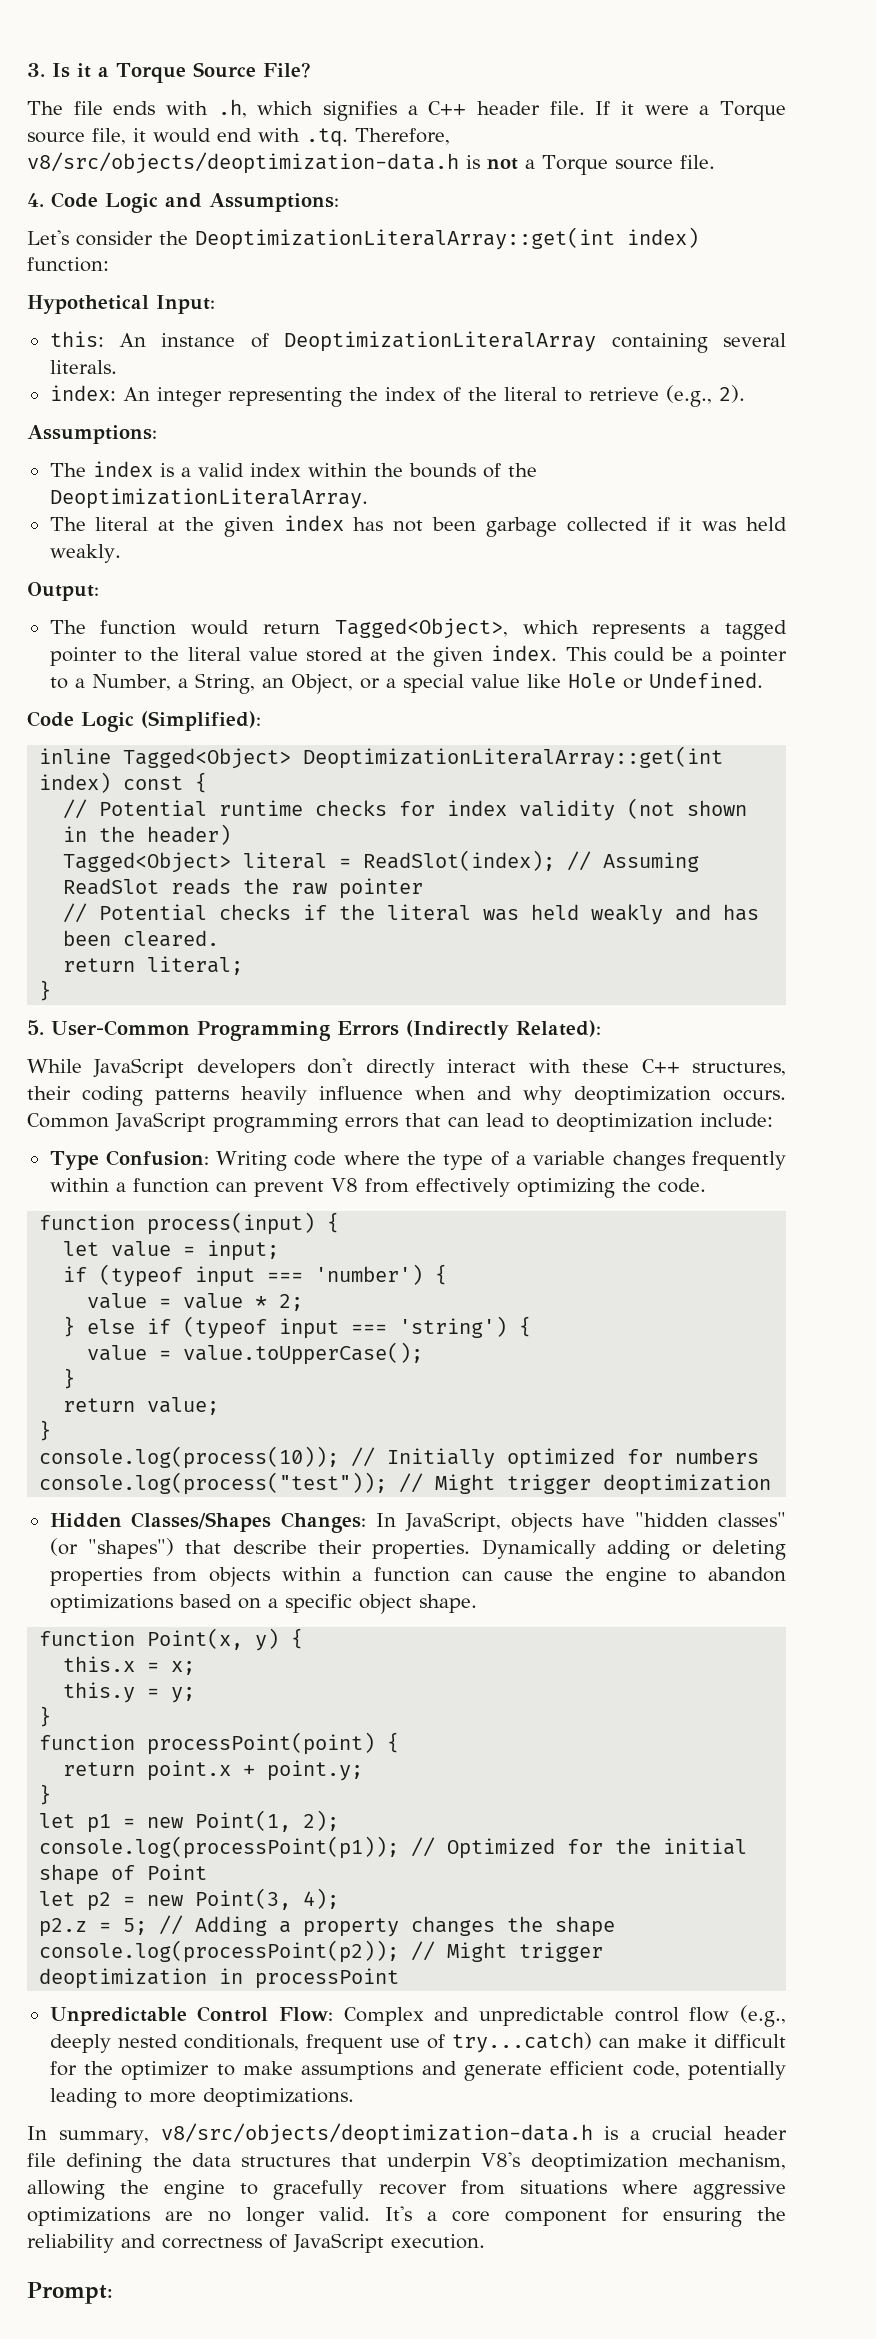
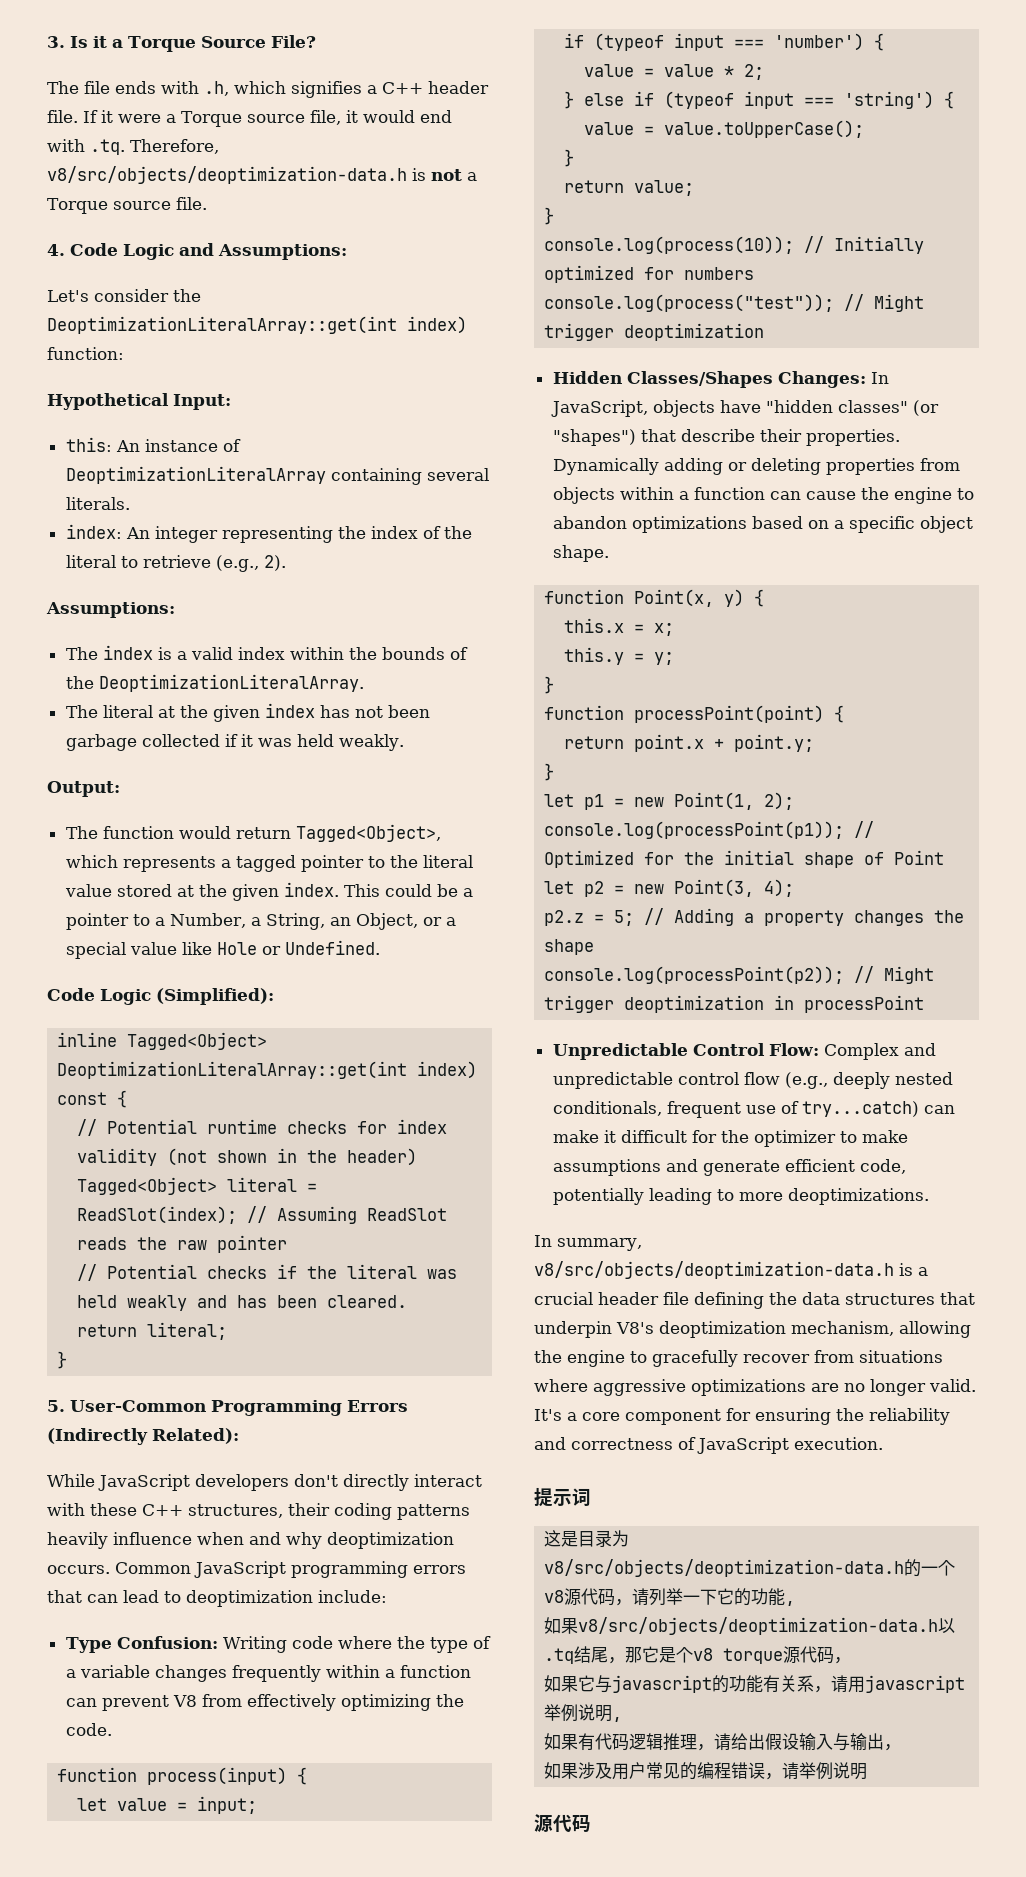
- Prompt:
+ 提示词
+ 这是目录为v8/src/objects/deoptimization-data.h的一个v8源代码，请列举一下它的功能,
+ 如果v8/src/objects/deoptimization-data.h以.tq结尾，那它是个v8 torque源代码，
+ 如果它与javascript的功能有关系，请用javascript举例说明,
+ 如果有代码逻辑推理，请给出假设输入与输出，
+ 如果涉及用户常见的编程错误，请举例说明
+ 源代码

